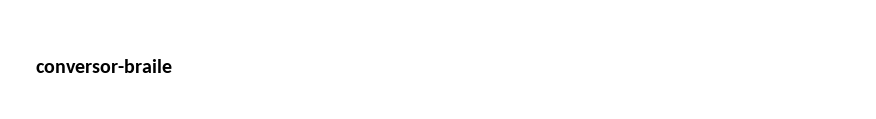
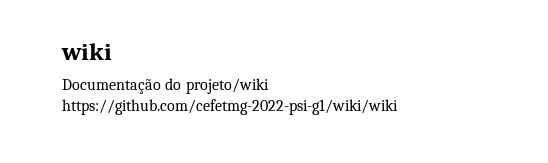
- conversor-braile
+ wiki
+ Documentação do projeto/wiki https://github.com/cefetmg-2022-psi-g1/wiki/wiki

